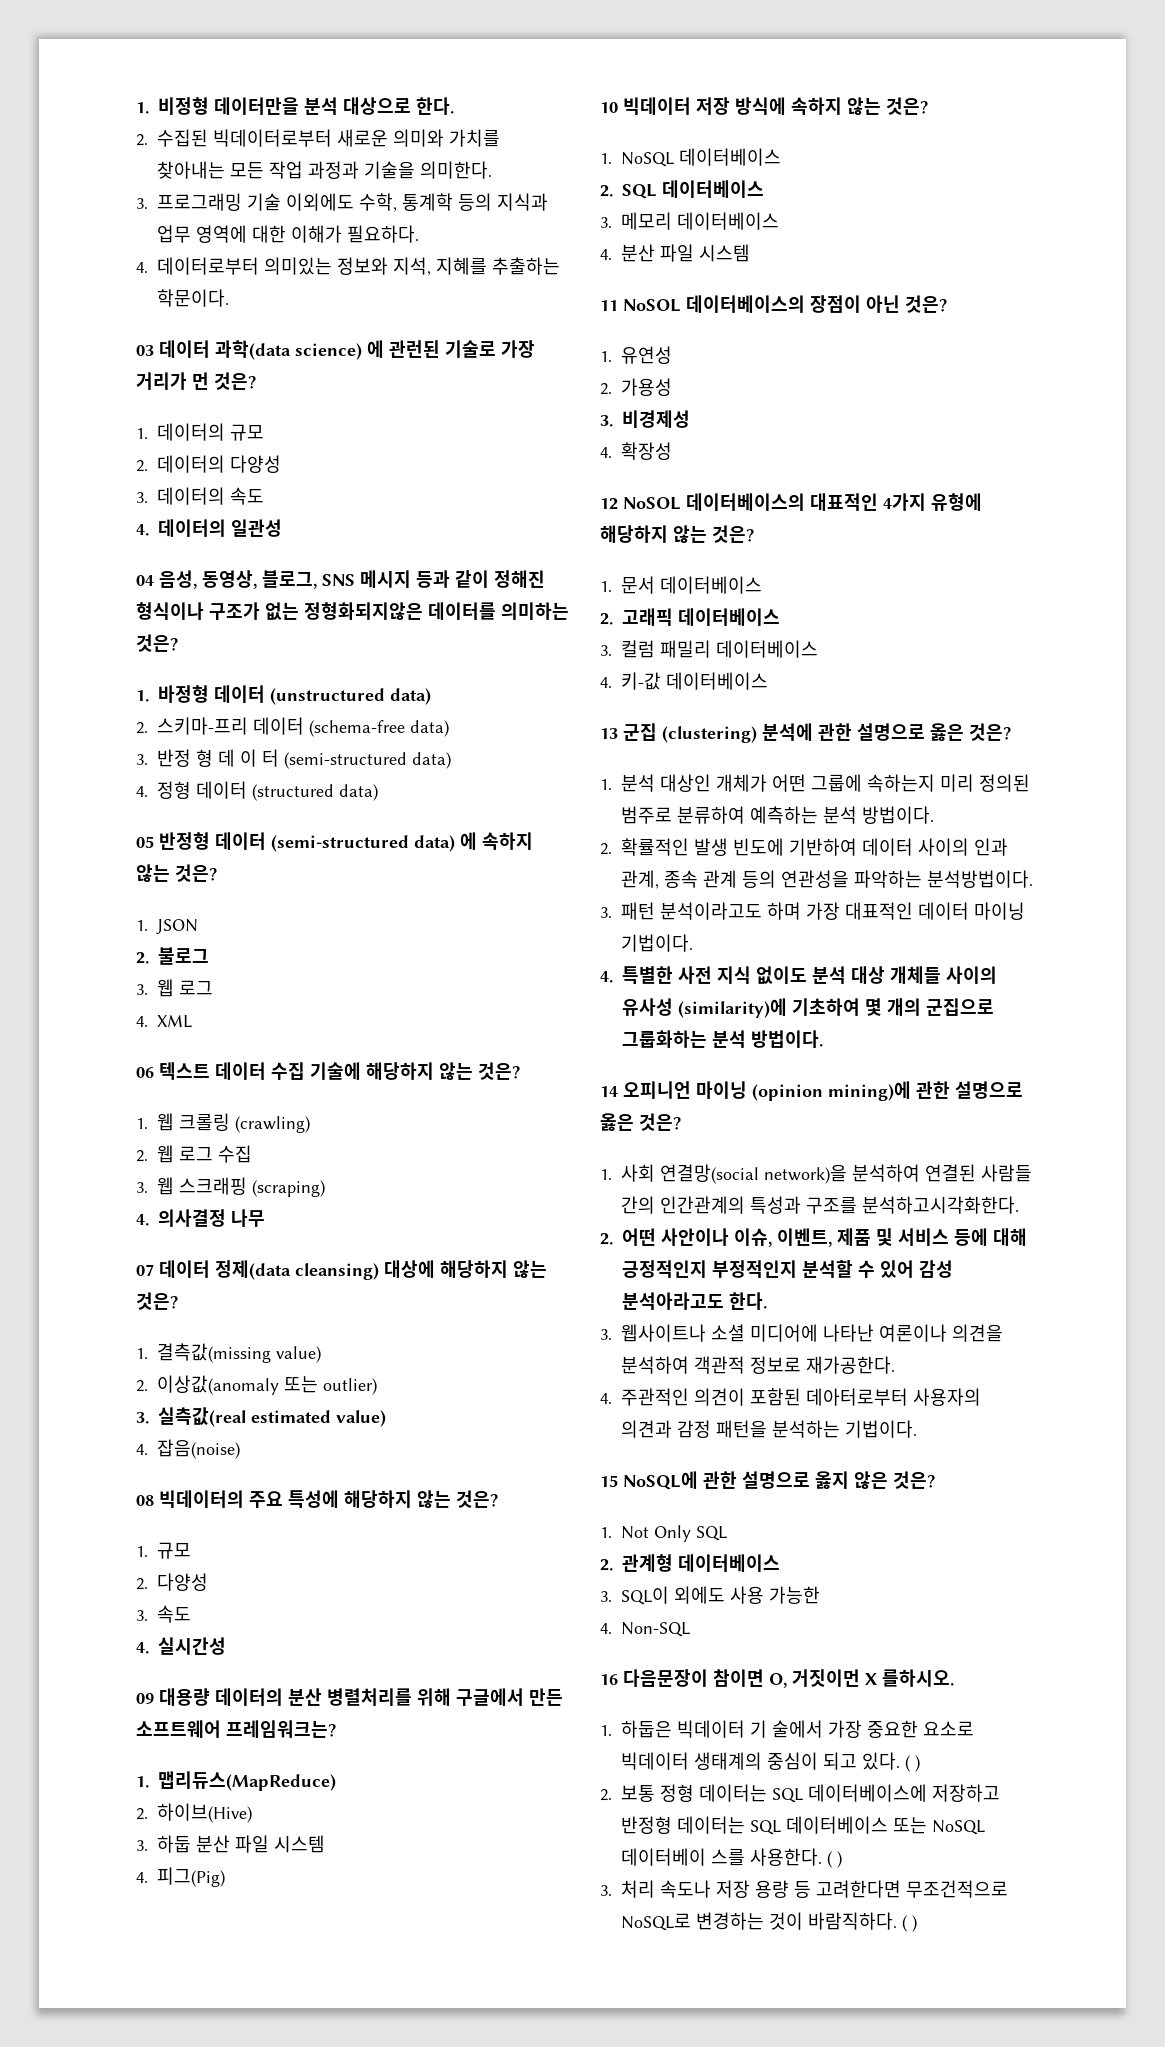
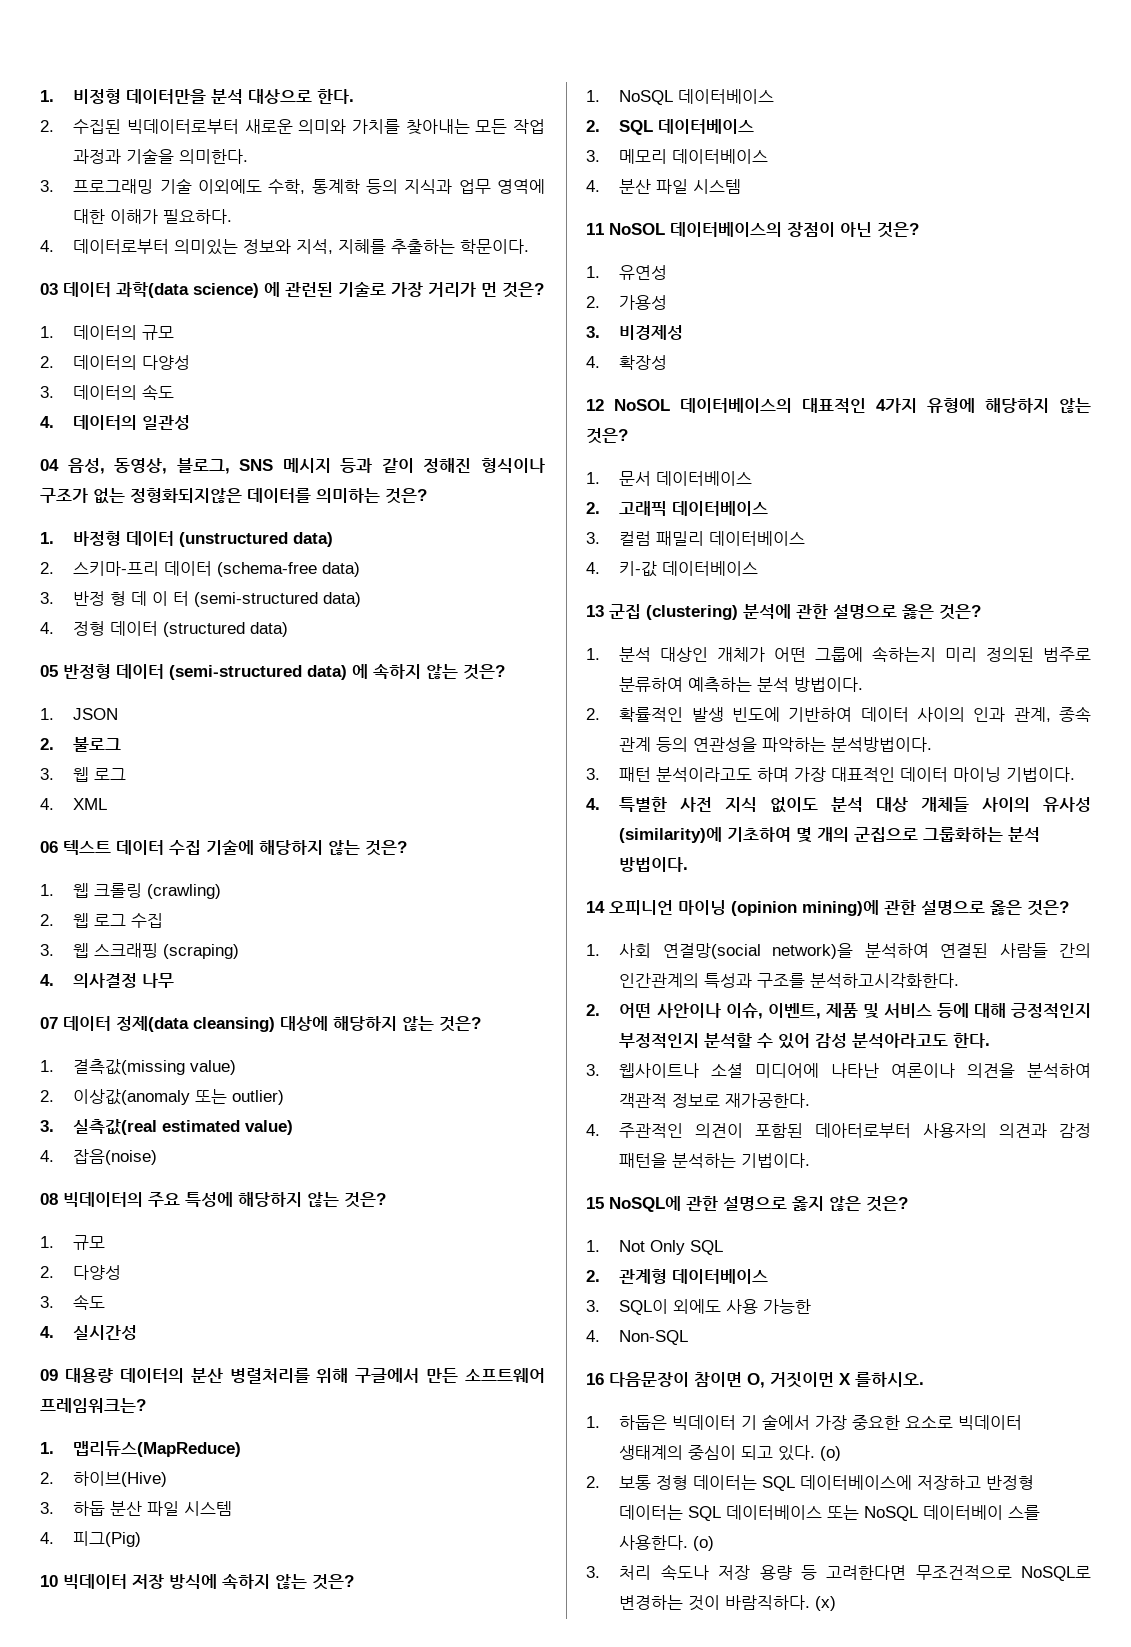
- 1. 하둡은 빅데이터 기 술에서 가장 중요한 요소로 빅데이터 생태계의 중심이 되고 있다. ( )
+ 1. 하둡은 빅데이터 기 술에서 가장 중요한 요소로 빅데이터 생태계의 중심이 되고 있다. (o)
- 2. 보통 정형 데이터는 SQL 데이터베이스에 저장하고 반정형 데이터는 SQL 데이터베이스 또는 NoSQL 데이터베이 스를 사용한다. ( )
+ 2. 보통 정형 데이터는 SQL 데이터베이스에 저장하고 반정형 데이터는 SQL 데이터베이스 또는 NoSQL 데이터베이 스를 사용한다. (o)
- 3. 처리 속도나 저장 용량 등 고려한다면 무조건적으로 NoSQL로 변경하는 것이 바람직하다. ( )
+ 3. 처리 속도나 저장 용량 등 고려한다면 무조건적으로 NoSQL로 변경하는 것이 바람직하다. (x)

